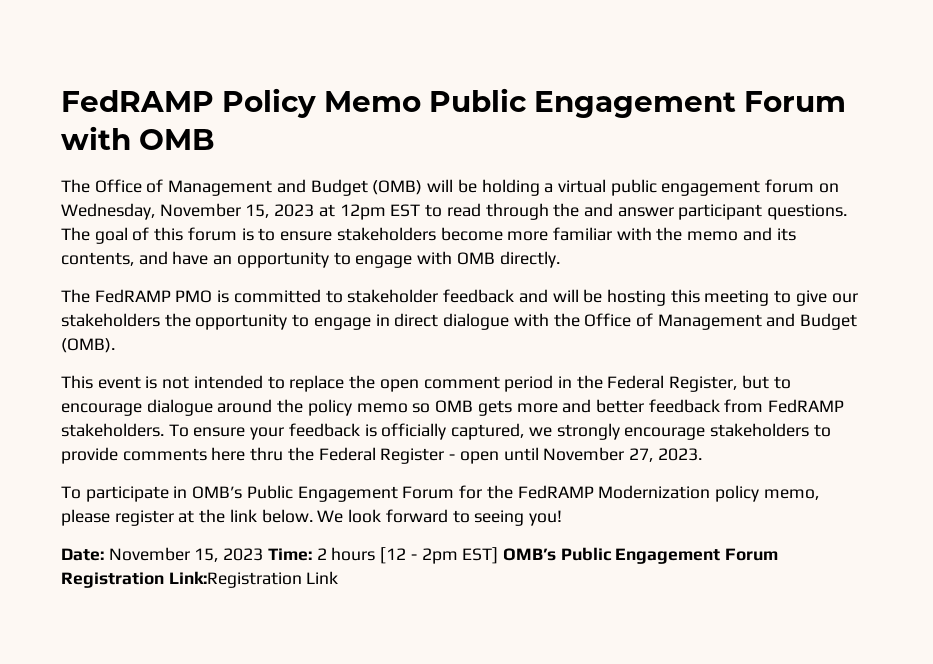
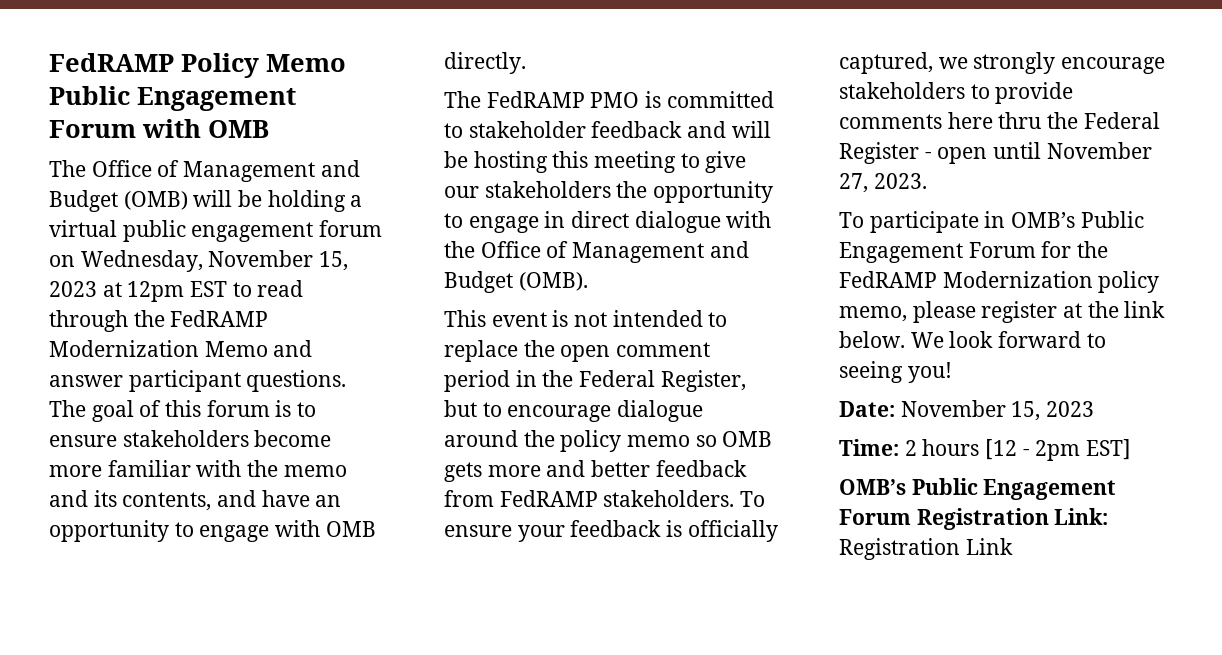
- The Office of Management and Budget (OMB) will be holding a virtual public engagement forum on Wednesday, November 15, 2023 at 12pm EST to read through the and answer participant questions.
+ The Office of Management and Budget (OMB) will be holding a virtual public engagement forum on Wednesday, November 15, 2023 at 12pm EST to read through the FedRAMP Modernization Memo and answer participant questions.
- Date: November 15, 2023 Time: 2 hours [12 - 2pm EST] OMB’s Public Engagement Forum Registration Link:Registration Link
+ Date: November 15, 2023
+ Time: 2 hours [12 - 2pm EST]
+ OMB’s Public Engagement Forum Registration Link: Registration Link

